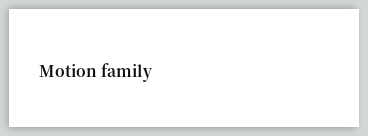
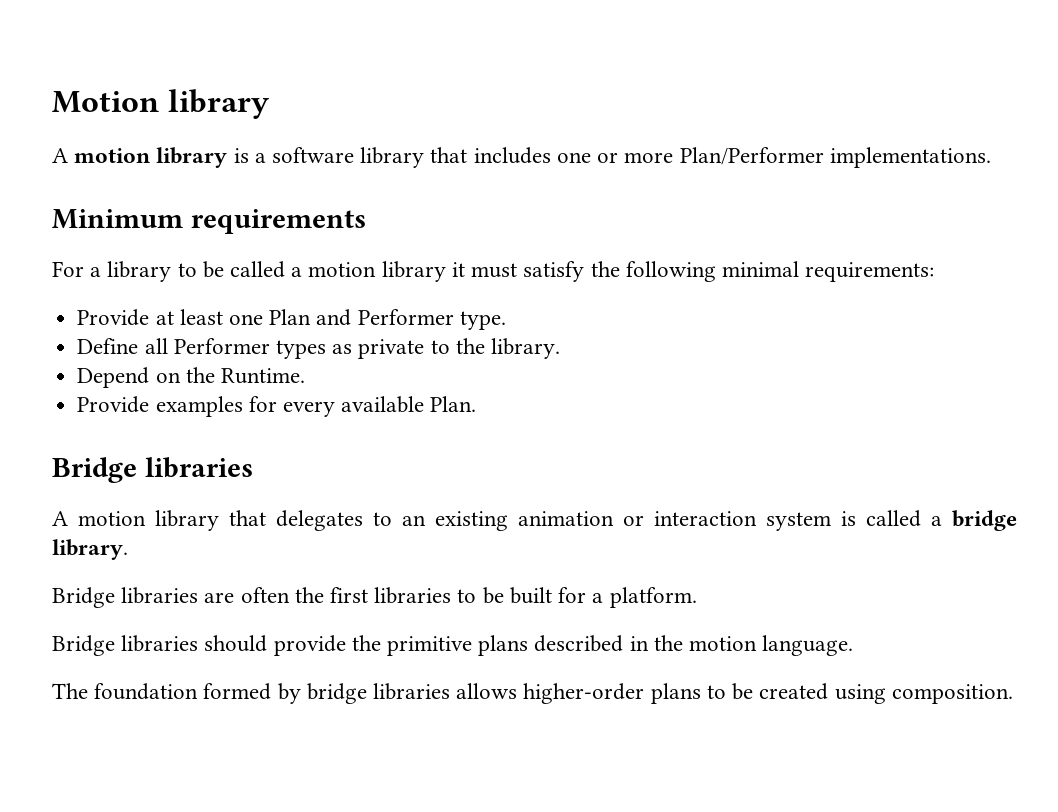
- Motion family
+ Motion library
+ A motion library is a software library that includes one or more Plan/Performer implementations.
+ Minimum requirements
+ For a library to be called a motion library it must satisfy the following minimal requirements:
+ Provide at least one Plan and Performer type.
+ Define all Performer types as private to the library.
+ Depend on the Runtime.
+ Provide examples for every available Plan.
+ Bridge libraries
+ A motion library that delegates to an existing animation or interaction system is called a bridge library.
+ Bridge libraries are often the first libraries to be built for a platform.
+ Bridge libraries should provide the primitive plans described in the motion language.
+ The foundation formed by bridge libraries allows higher-order plans to be created using composition.

